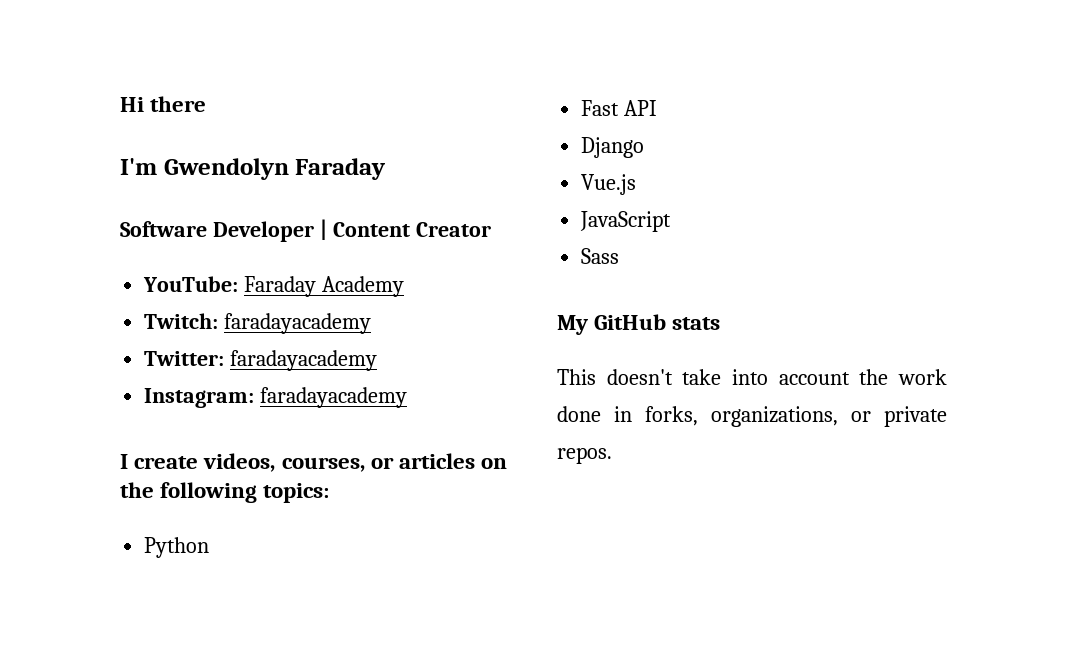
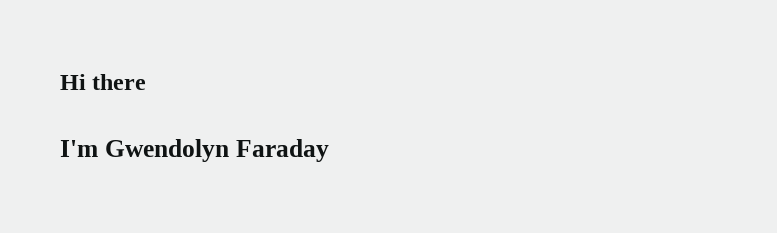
- Software Developer | Content Creator
- YouTube: Faraday Academy
- Twitch: faradayacademy
- Twitter: faradayacademy
- Instagram: faradayacademy
- I create videos, courses, or articles on the following topics:
- Python
- Fast API
- Django
- Vue.js
- JavaScript
- Sass
- My GitHub stats
- This doesn't take into account the work done in forks, organizations, or private repos.

